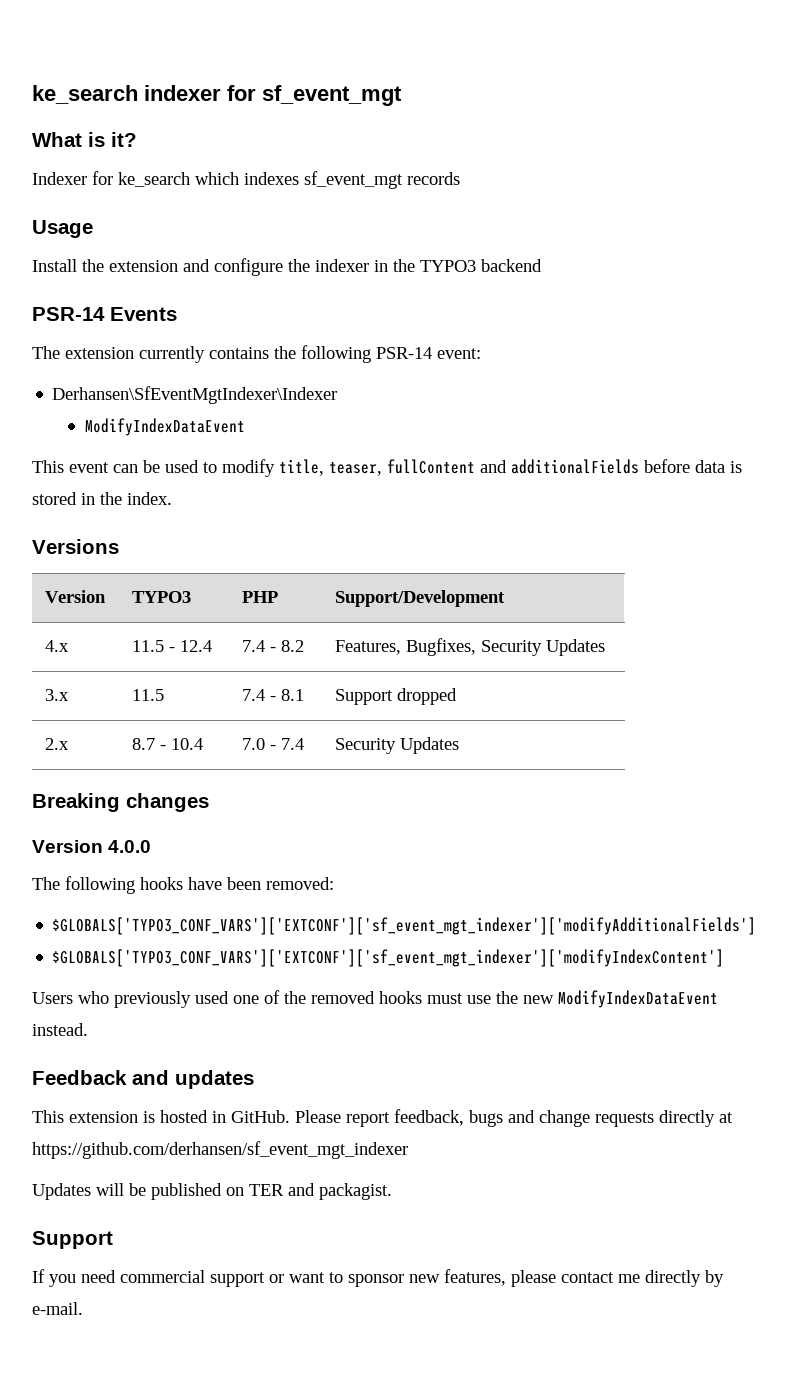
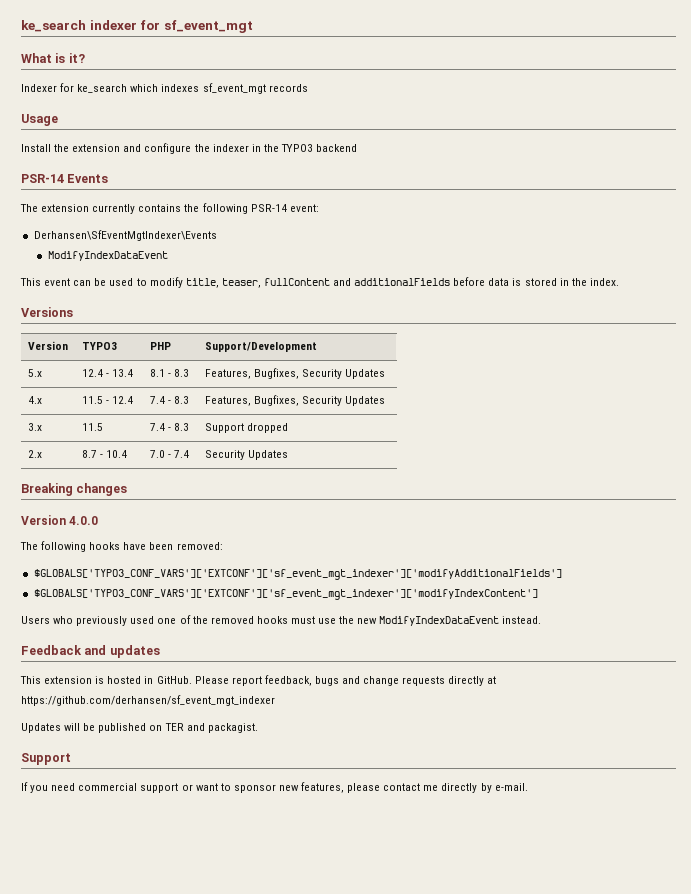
- Derhansen\SfEventMgtIndexer\Indexer
+ Derhansen\SfEventMgtIndexer\Events
+ 5.x | 12.4 - 13.4 | 8.1 - 8.3 | Features, Bugfixes, Security Updates
- 4.x | 11.5 - 12.4 | 7.4 - 8.2 | Features, Bugfixes, Security Updates
+ 4.x | 11.5 - 12.4 | 7.4 - 8.3 | Features, Bugfixes, Security Updates
- 3.x | 11.5 | 7.4 - 8.1 | Support dropped
+ 3.x | 11.5 | 7.4 - 8.3 | Support dropped

